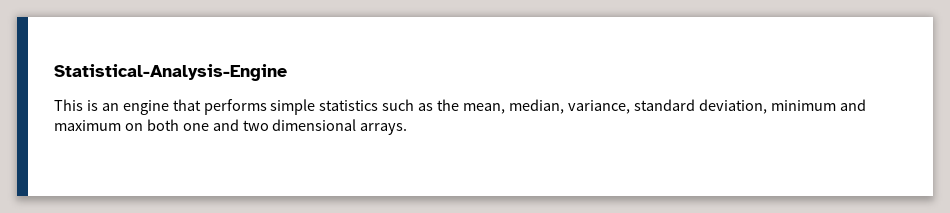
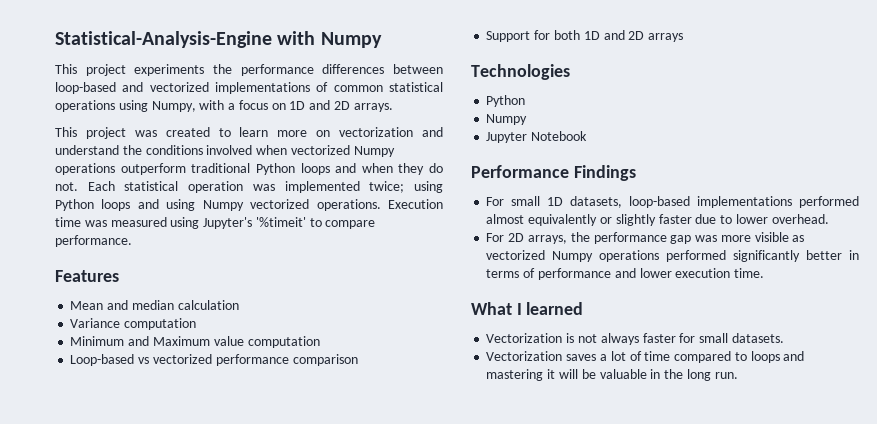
- Statistical-Analysis-Engine
- This is an engine that performs simple statistics such as the mean, median, variance, standard deviation, minimum and maximum on both one and two dimensional arrays.
+ Statistical-Analysis-Engine with Numpy
+ This project experiments the performance differences between loop-based and vectorized implementations of common statistical operations using Numpy, with a focus on 1D and 2D arrays.
+ This project was created to learn more on vectorization and understand the conditions involved when vectorized Numpy operations outperform traditional Python loops and when they do not. Each statistical operation was implemented twice; using Python loops and using Numpy vectorized operations. Execution time was measured using Jupyter's '%timeit' to compare performance.
+ Features
+ Mean and median calculation
+ Variance computation
+ Minimum and Maximum value computation
+ Loop-based vs vectorized performance comparison
+ Support for both 1D and 2D arrays
+ Technologies
+ Python
+ Numpy
+ Jupyter Notebook
+ Performance Findings
+ For small 1D datasets, loop-based implementations performed almost equivalently or slightly faster due to lower overhead.
+ For 2D arrays, the performance gap was more visible as vectorized Numpy operations performed significantly better in terms of performance and lower execution time.
+ What I learned
+ Vectorization is not always faster for small datasets.
+ Vectorization saves a lot of time compared to loops and mastering it will be valuable in the long run.

